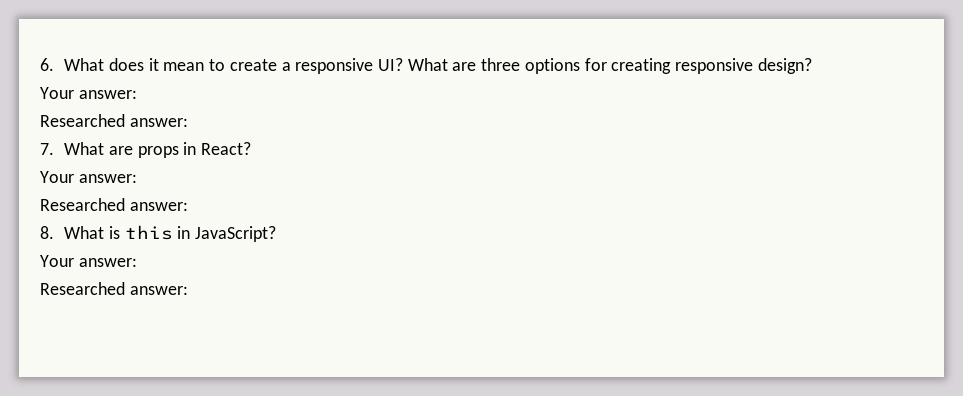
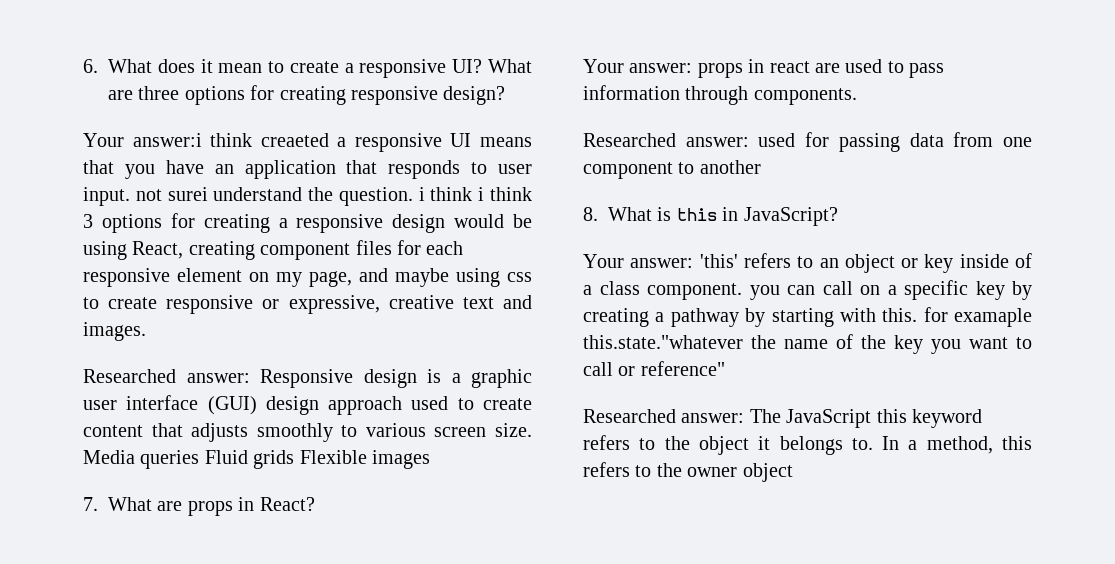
  What are three options for creating responsive design?
- Your answer:
- Researched answer:
+ Your answer:i think creaeted a responsive UI means that you have an application that responds to user input. not surei understand the question. i think i think 3 options for creating a responsive design would be using React, creating component files for each responsive element on my page, and maybe using css to create responsive or expressive, creative text and images.
+ Researched answer: Responsive design is a graphic user interface (GUI) design approach used to create content that adjusts smoothly to various screen size. Media queries Fluid grids Flexible images
  7. What are props in React?
- Your answer:
- Researched answer:
+ Your answer: props in react are used to pass information through components.
+ Researched answer: used for passing data from one component to another
  8. What is this in JavaScript?
- Your answer:
- Researched answer:
+ Your answer: 'this' refers to an object or key inside of a class component. you can call on a specific key by creating a pathway by starting with this. for examaple this.state."whatever the name of the key you want to call or reference"
+ Researched answer: The JavaScript this keyword refers to the object it belongs to. In a method, this refers to the owner object

